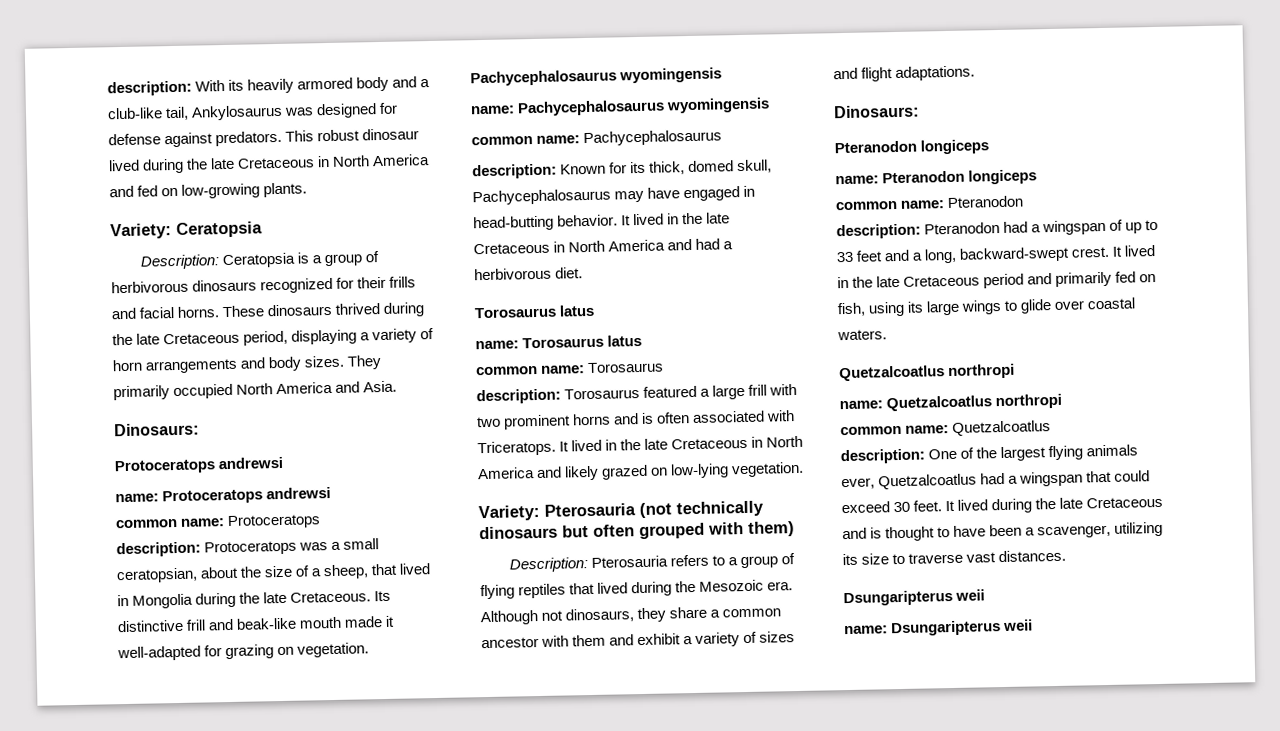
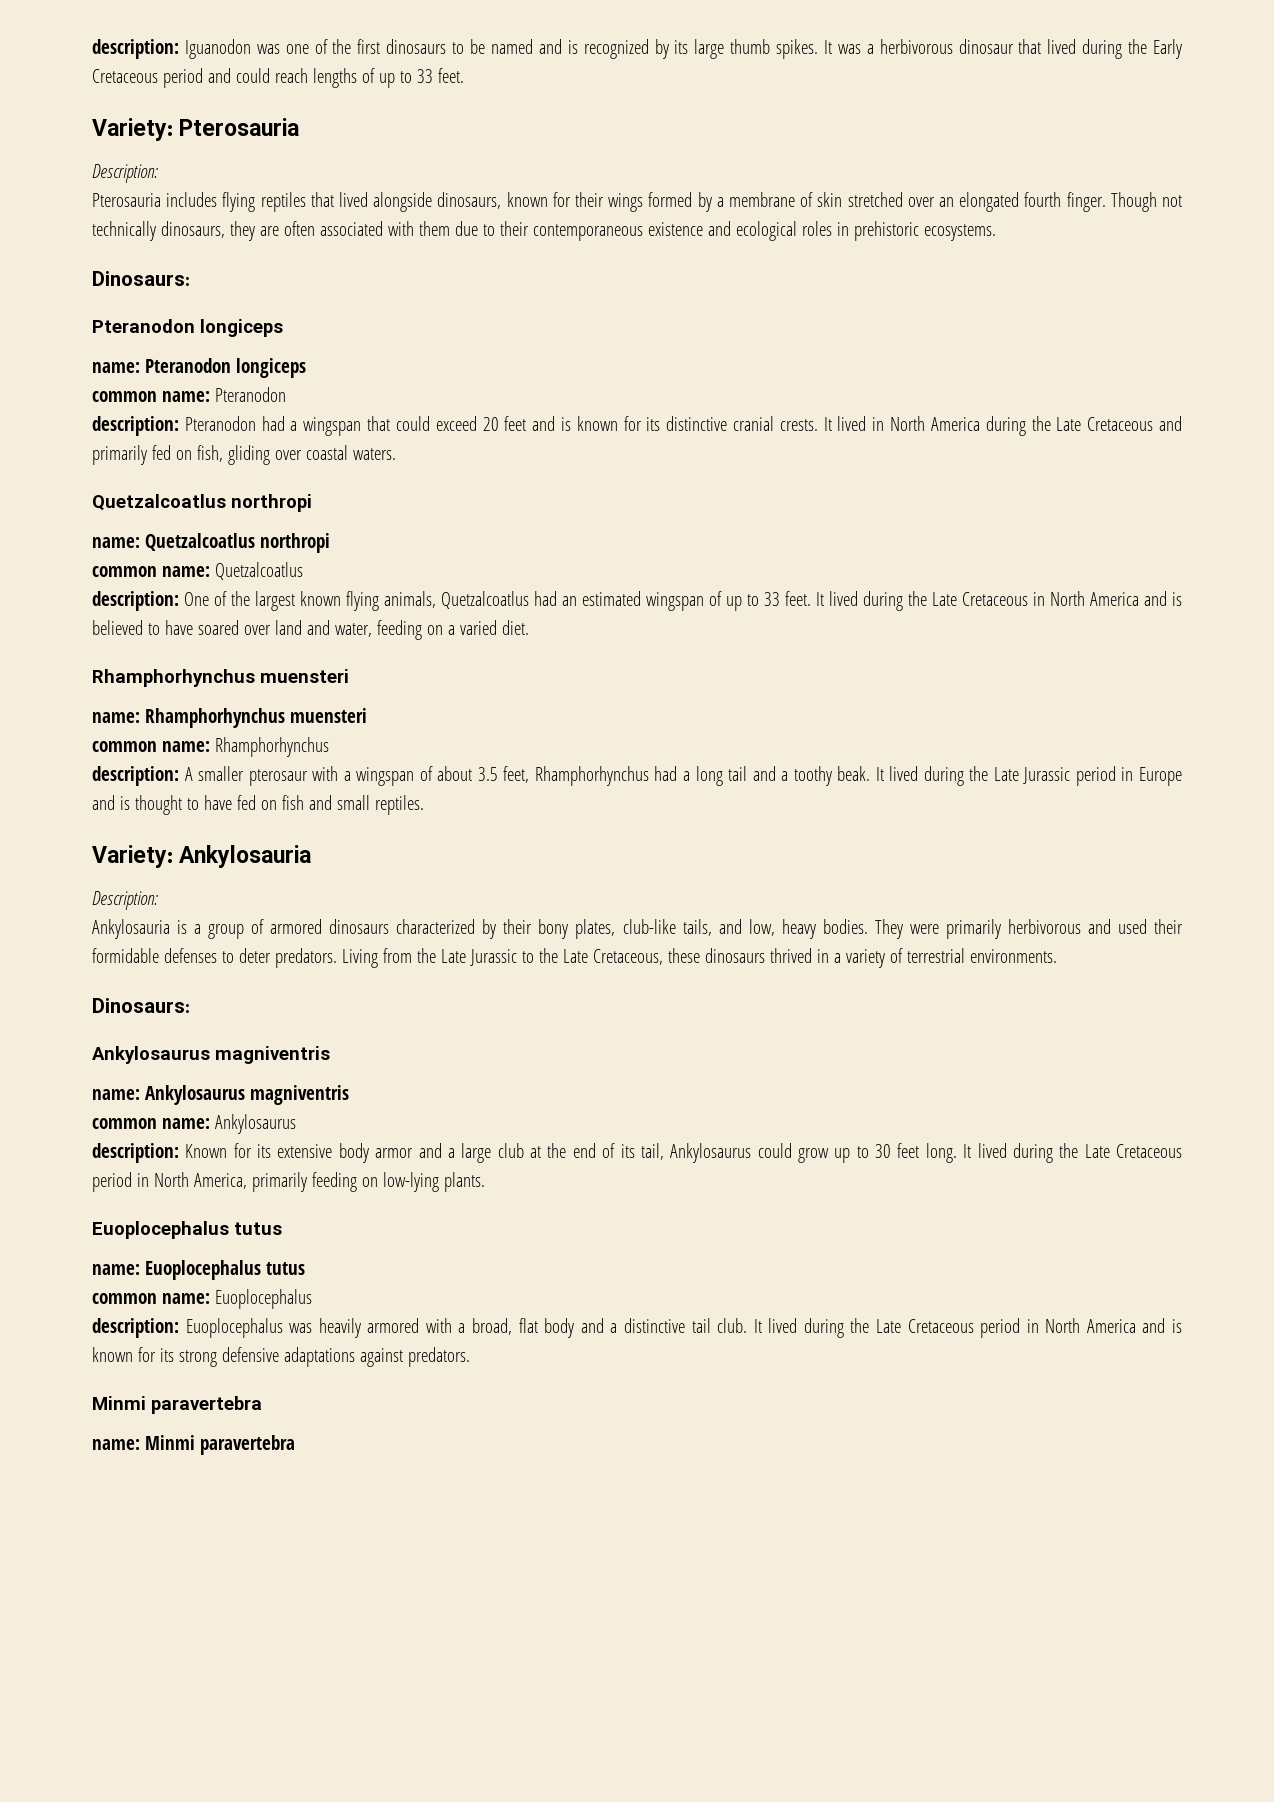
- description: With its heavily armored body and a club-like tail, Ankylosaurus was designed for defense against predators. This robust dinosaur lived during the late Cretaceous in North America and fed on low-growing plants.
- Variety: Ceratopsia
- Description: Ceratopsia is a group of herbivorous dinosaurs recognized for their frills and facial horns. These dinosaurs thrived during the late Cretaceous period, displaying a variety of horn arrangements and body sizes. They primarily occupied North America and Asia.
- Dinosaurs:
- Protoceratops andrewsi
- name: Protoceratops andrewsi
- common name: Protoceratops
- description: Protoceratops was a small ceratopsian, about the size of a sheep, that lived in Mongolia during the late Cretaceous. Its distinctive frill and beak-like mouth made it well-adapted for grazing on vegetation.
- Pachycephalosaurus wyomingensis
- name: Pachycephalosaurus wyomingensis
- common name: Pachycephalosaurus
- description: Known for its thick, domed skull, Pachycephalosaurus may have engaged in head-butting behavior. It lived in the late Cretaceous in North America and had a herbivorous diet.
- Torosaurus latus
- name: Torosaurus latus
- common name: Torosaurus
- description: Torosaurus featured a large frill with two prominent horns and is often associated with Triceratops. It lived in the late Cretaceous in North America and likely grazed on low-lying vegetation.
- Variety: Pterosauria (not technically dinosaurs but often grouped with them)
- Description: Pterosauria refers to a group of flying reptiles that lived during the Mesozoic era. Although not dinosaurs, they share a common ancestor with them and exhibit a variety of sizes and flight adaptations.
+ description: Iguanodon was one of the first dinosaurs to be named and is recognized by its large thumb spikes. It was a herbivorous dinosaur that lived during the Early Cretaceous period and could reach lengths of up to 33 feet.
+ Variety: Pterosauria
+ Description:
+ Pterosauria includes flying reptiles that lived alongside dinosaurs, known for their wings formed by a membrane of skin stretched over an elongated fourth finger. Though not technically dinosaurs, they are often associated with them due to their contemporaneous existence and ecological roles in prehistoric ecosystems.
- description: Pteranodon had a wingspan of up to 33 feet and a long, backward-swept crest. It lived in the late Cretaceous period and primarily fed on fish, using its large wings to glide over coastal waters.
+ description: Pteranodon had a wingspan that could exceed 20 feet and is known for its distinctive cranial crests. It lived in North America during the Late Cretaceous and primarily fed on fish, gliding over coastal waters.
- description: One of the largest flying animals ever, Quetzalcoatlus had a wingspan that could exceed 30 feet.
+ description: One of the largest known flying animals, Quetzalcoatlus had an estimated wingspan of up to 33 feet.
- It lived during the late Cretaceous and is thought to have been a scavenger, utilizing its size to traverse vast distances.
- Dsungaripterus weii
- name: Dsungaripterus weii
+ It lived during the Late Cretaceous in North America and is believed to have soared over land and water, feeding on a varied diet.
+ Rhamphorhynchus muensteri
+ name: Rhamphorhynchus muensteri
+ common name: Rhamphorhynchus
+ description: A smaller pterosaur with a wingspan of about 3.5 feet, Rhamphorhynchus had a long tail and a toothy beak. It lived during the Late Jurassic period in Europe and is thought to have fed on fish and small reptiles.
+ Variety: Ankylosauria
+ Description:
+ Ankylosauria is a group of armored dinosaurs characterized by their bony plates, club-like tails, and low, heavy bodies. They were primarily herbivorous and used their formidable defenses to deter predators. Living from the Late Jurassic to the Late Cretaceous, these dinosaurs thrived in a variety of terrestrial environments.
+ Dinosaurs:
+ Ankylosaurus magniventris
+ name: Ankylosaurus magniventris
+ common name: Ankylosaurus
+ description: Known for its extensive body armor and a large club at the end of its tail, Ankylosaurus could grow up to 30 feet long. It lived during the Late Cretaceous period in North America, primarily feeding on low-lying plants.
+ Euoplocephalus tutus
+ name: Euoplocephalus tutus
+ common name: Euoplocephalus
+ description: Euoplocephalus was heavily armored with a broad, flat body and a distinctive tail club. It lived during the Late Cretaceous period in North America and is known for its strong defensive adaptations against predators.
+ Minmi paravertebra
+ name: Minmi paravertebra

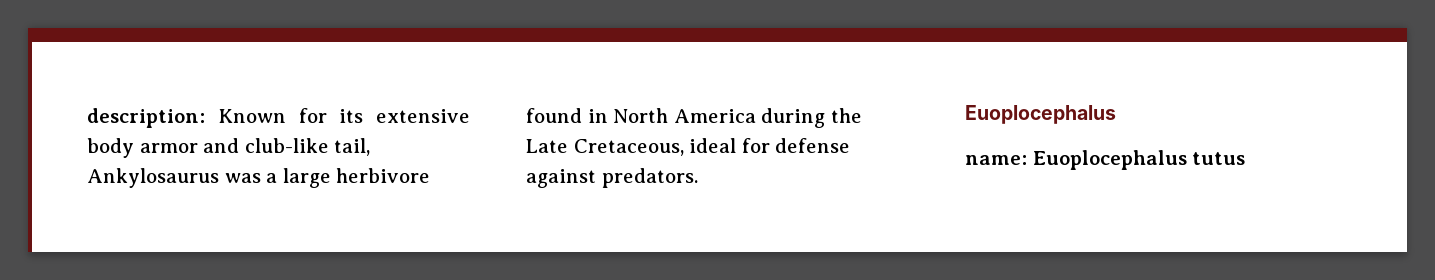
- description: Iguanodon was one of the first dinosaurs to be named and is recognized by its large thumb spikes. It was a herbivorous dinosaur that lived during the Early Cretaceous period and could reach lengths of up to 33 feet.
- Variety: Pterosauria
- Description:
- Pterosauria includes flying reptiles that lived alongside dinosaurs, known for their wings formed by a membrane of skin stretched over an elongated fourth finger. Though not technically dinosaurs, they are often associated with them due to their contemporaneous existence and ecological roles in prehistoric ecosystems.
- Dinosaurs:
- Pteranodon longiceps
- name: Pteranodon longiceps
- common name: Pteranodon
- description: Pteranodon had a wingspan that could exceed 20 feet and is known for its distinctive cranial crests. It lived in North America during the Late Cretaceous and primarily fed on fish, gliding over coastal waters.
- Quetzalcoatlus northropi
- name: Quetzalcoatlus northropi
- common name: Quetzalcoatlus
- description: One of the largest known flying animals, Quetzalcoatlus had an estimated wingspan of up to 33 feet. It lived during the Late Cretaceous in North America and is believed to have soared over land and water, feeding on a varied diet.
- Rhamphorhynchus muensteri
- name: Rhamphorhynchus muensteri
- common name: Rhamphorhynchus
- description: A smaller pterosaur with a wingspan of about 3.5 feet, Rhamphorhynchus had a long tail and a toothy beak. It lived during the Late Jurassic period in Europe and is thought to have fed on fish and small reptiles.
- Variety: Ankylosauria
- Description:
- Ankylosauria is a group of armored dinosaurs characterized by their bony plates, club-like tails, and low, heavy bodies. They were primarily herbivorous and used their formidable defenses to deter predators. Living from the Late Jurassic to the Late Cretaceous, these dinosaurs thrived in a variety of terrestrial environments.
- Dinosaurs:
- Ankylosaurus magniventris
- name: Ankylosaurus magniventris
- common name: Ankylosaurus
- description: Known for its extensive body armor and a large club at the end of its tail, Ankylosaurus could grow up to 30 feet long. It lived during the Late Cretaceous period in North America, primarily feeding on low-lying plants.
- Euoplocephalus tutus
+ description: Known for its extensive body armor and club-like tail, Ankylosaurus was a large herbivore found in North America during the Late Cretaceous, ideal for defense against predators.
+ Euoplocephalus
- common name: Euoplocephalus
- description: Euoplocephalus was heavily armored with a broad, flat body and a distinctive tail club. It lived during the Late Cretaceous period in North America and is known for its strong defensive adaptations against predators.
- Minmi paravertebra
- name: Minmi paravertebra

